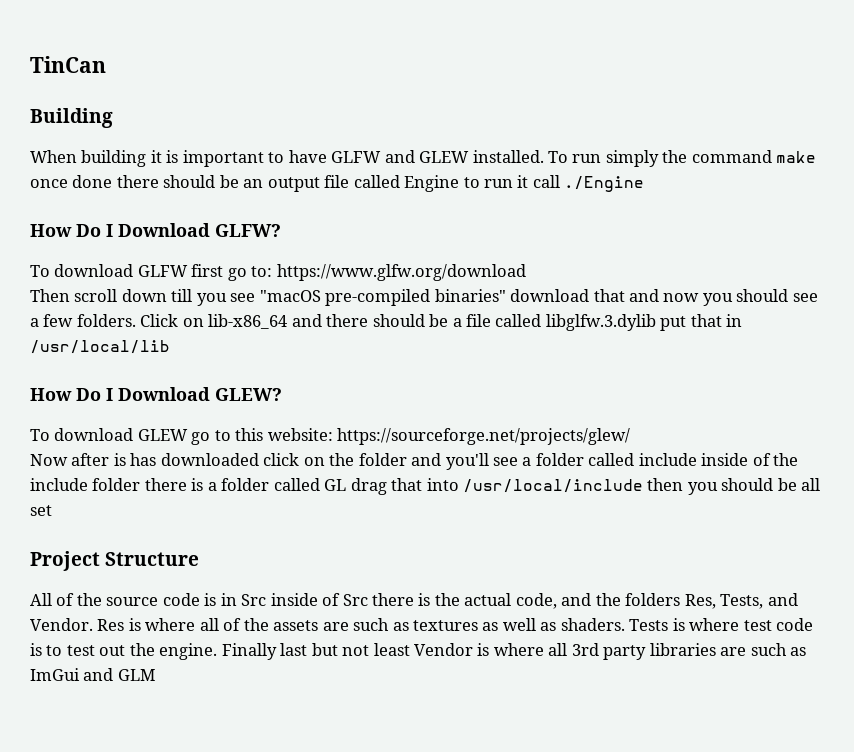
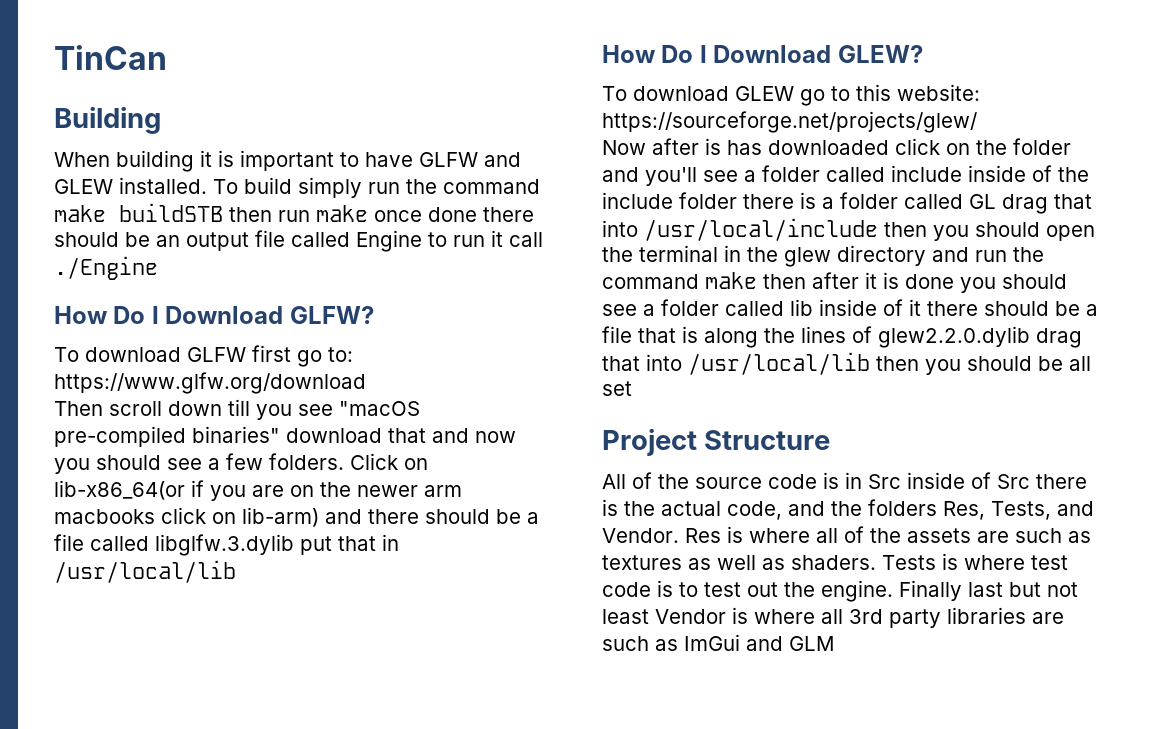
- To run simply the command make once done there should be an output file called Engine to run it call ./Engine
+ To build simply run the command make buildSTB then run make once done there should be an output file called Engine to run it call ./Engine
- Click on lib-x86_64 and there should be a file called libglfw.3.dylib put that in /usr/local/lib
+ Click on lib-x86_64(or if you are on the newer arm macbooks click on lib-arm) and there should be a file called libglfw.3.dylib put that in /usr/local/lib
- Now after is has downloaded click on the folder and you'll see a folder called include inside of the include folder there is a folder called GL drag that into /usr/local/include then you should be all set
+ Now after is has downloaded click on the folder and you'll see a folder called include inside of the include folder there is a folder called GL drag that into /usr/local/include then you should open the terminal in the glew directory and run the command make then after it is done you should see a folder called lib inside of it there should be a file that is along the lines of glew2.2.0.dylib drag that into /usr/local/lib then you should be all set

